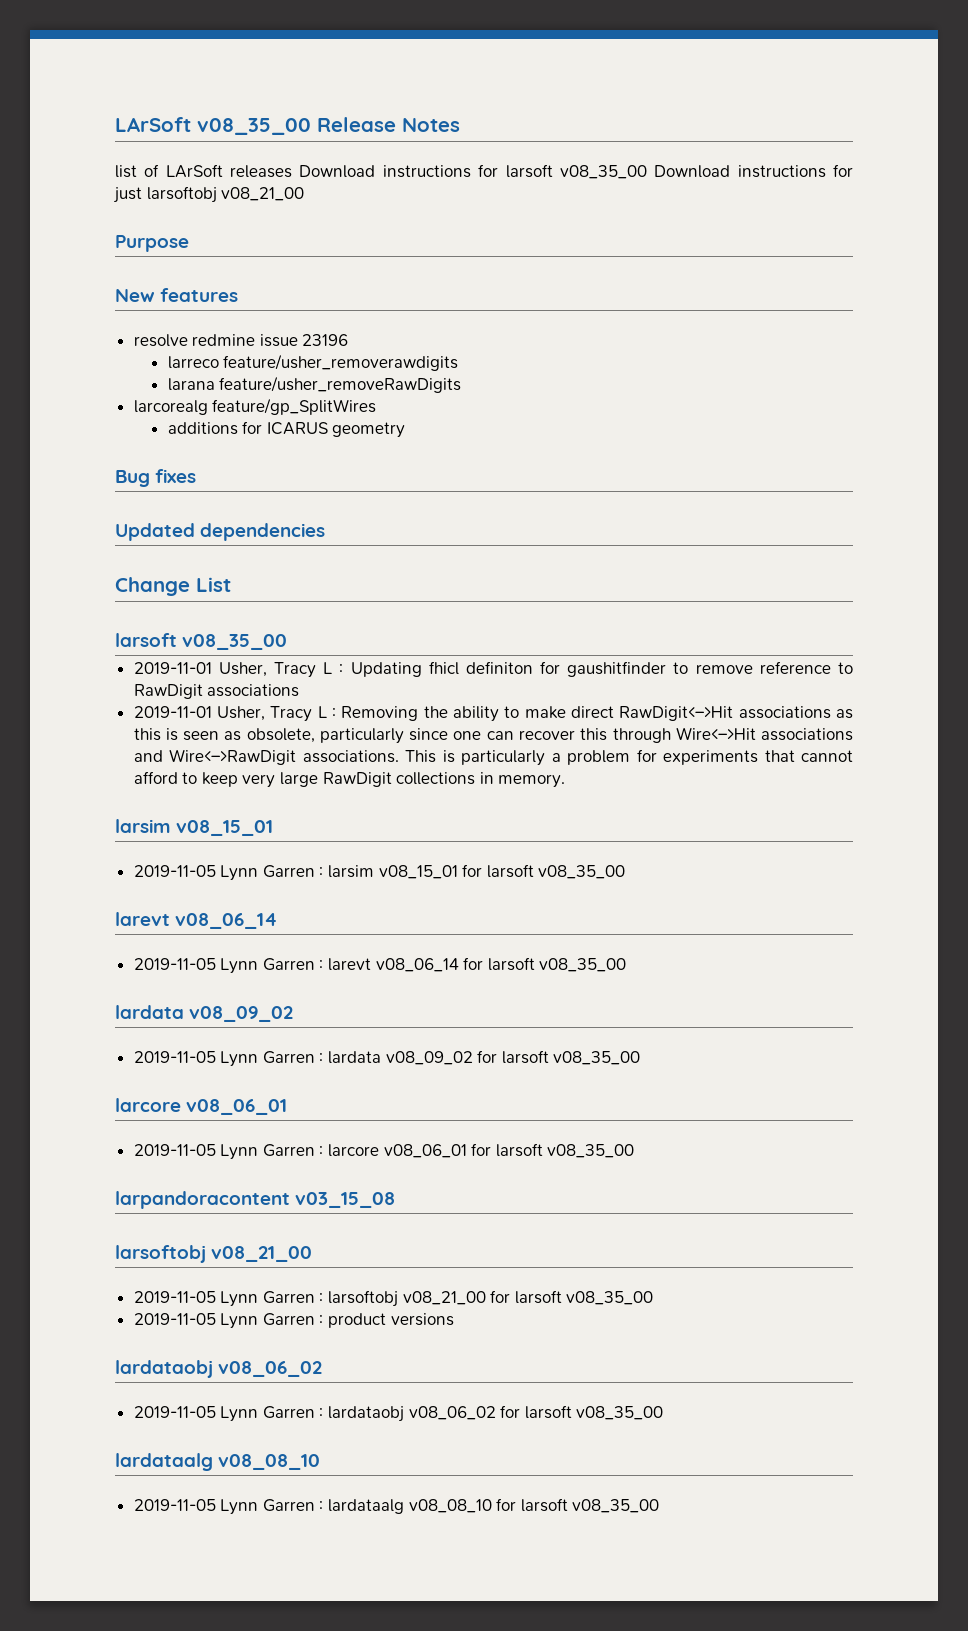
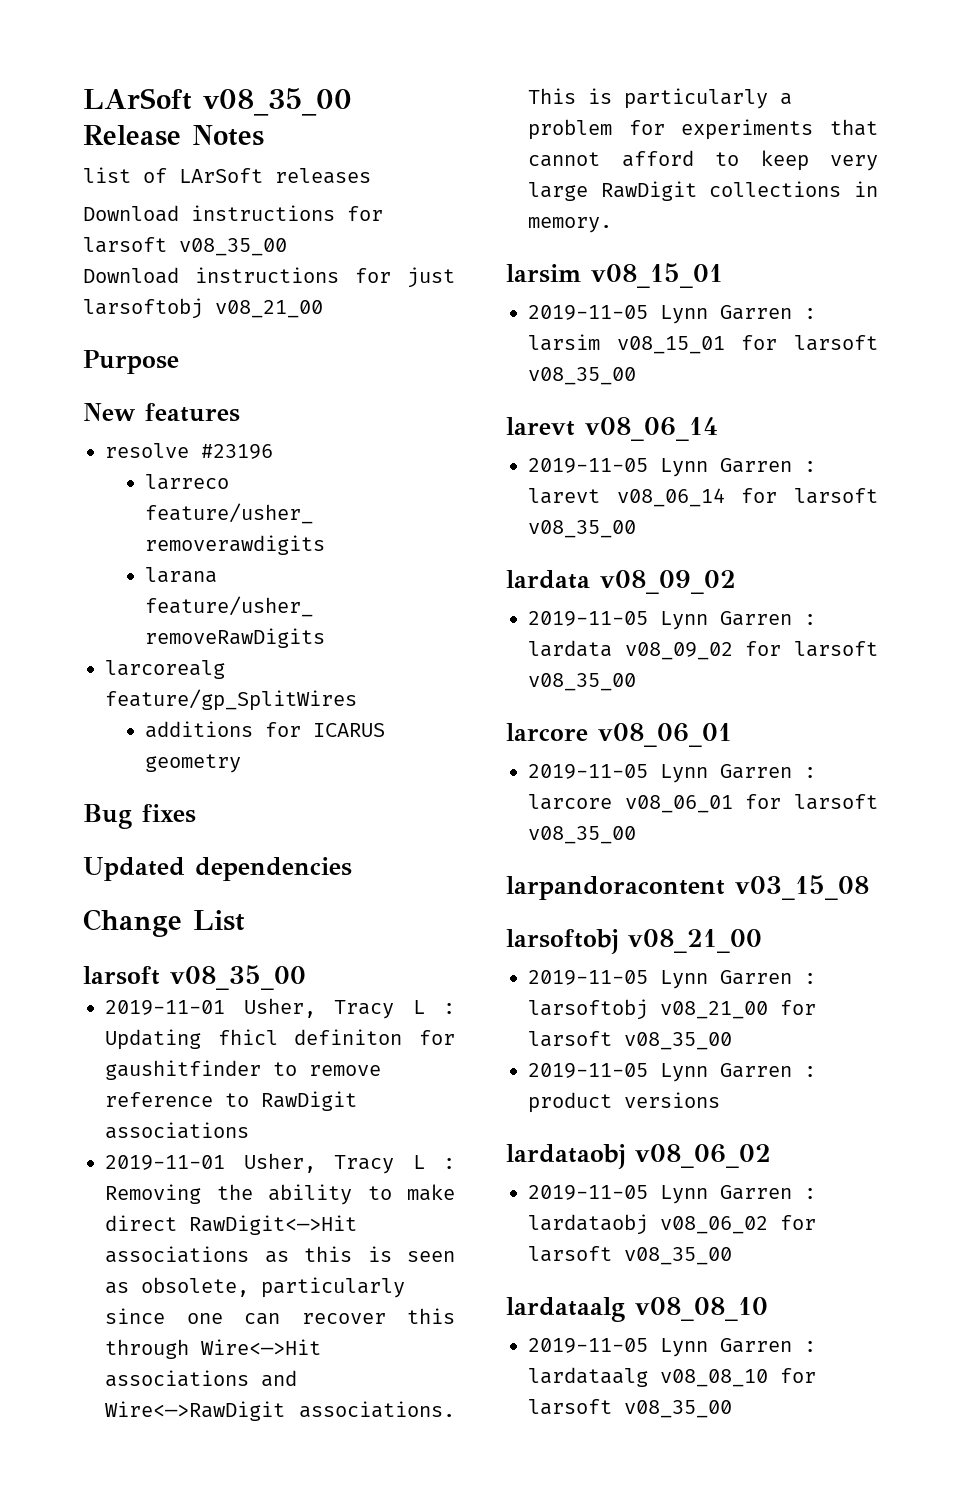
- list of LArSoft releases Download instructions for larsoft v08_35_00 Download instructions for just larsoftobj v08_21_00
+ list of LArSoft releases
+ Download instructions for larsoft v08_35_00
+ Download instructions for just larsoftobj v08_21_00
- resolve redmine issue 23196
+ resolve #23196
- 2019-11-01 Usher, Tracy L : Removing the ability to make direct RawDigit<–>Hit associations as this is seen as obsolete, particularly since one can recover this through Wire<–>Hit associations and Wire<–>RawDigit associations.
+ 2019-11-01 Usher, Tracy L : Removing the ability to make direct RawDigit<—>Hit associations as this is seen as obsolete, particularly since one can recover this through Wire<—>Hit associations and Wire<—>RawDigit associations.

